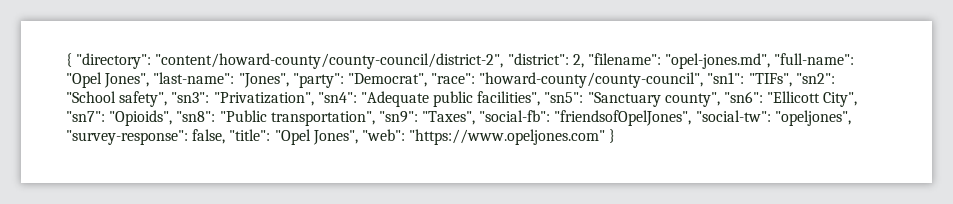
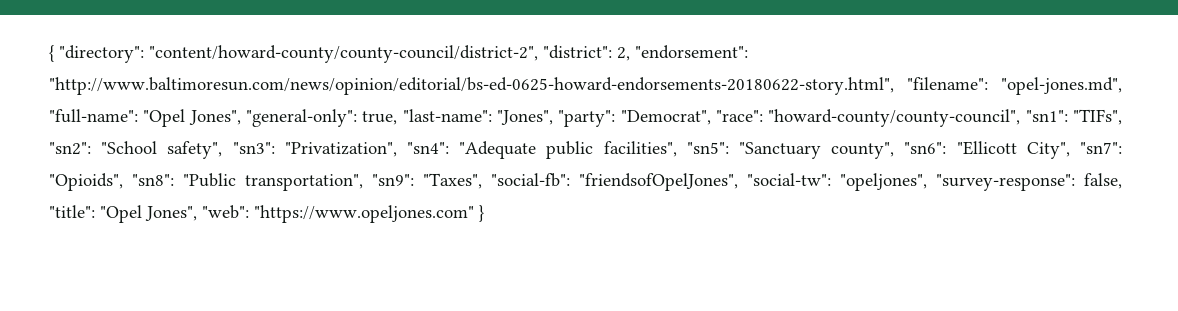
- { "directory": "content/howard-county/county-council/district-2", "district": 2, "filename": "opel-jones.md", "full-name": "Opel Jones", "last-name": "Jones", "party": "Democrat", "race": "howard-county/county-council", "sn1": "TIFs", "sn2": "School safety", "sn3": "Privatization", "sn4": "Adequate public facilities", "sn5": "Sanctuary county", "sn6": "Ellicott City", "sn7": "Opioids", "sn8": "Public transportation", "sn9": "Taxes", "social-fb": "friendsofOpelJones", "social-tw": "opeljones", "survey-response": false, "title": "Opel Jones", "web": "https://www.opeljones.com" }
+ { "directory": "content/howard-county/county-council/district-2", "district": 2, "endorsement": "http://www.baltimoresun.com/news/opinion/editorial/bs-ed-0625-howard-endorsements-20180622-story.html", "filename": "opel-jones.md", "full-name": "Opel Jones", "general-only": true, "last-name": "Jones", "party": "Democrat", "race": "howard-county/county-council", "sn1": "TIFs", "sn2": "School safety", "sn3": "Privatization", "sn4": "Adequate public facilities", "sn5": "Sanctuary county", "sn6": "Ellicott City", "sn7": "Opioids", "sn8": "Public transportation", "sn9": "Taxes", "social-fb": "friendsofOpelJones", "social-tw": "opeljones", "survey-response": false, "title": "Opel Jones", "web": "https://www.opeljones.com" }

